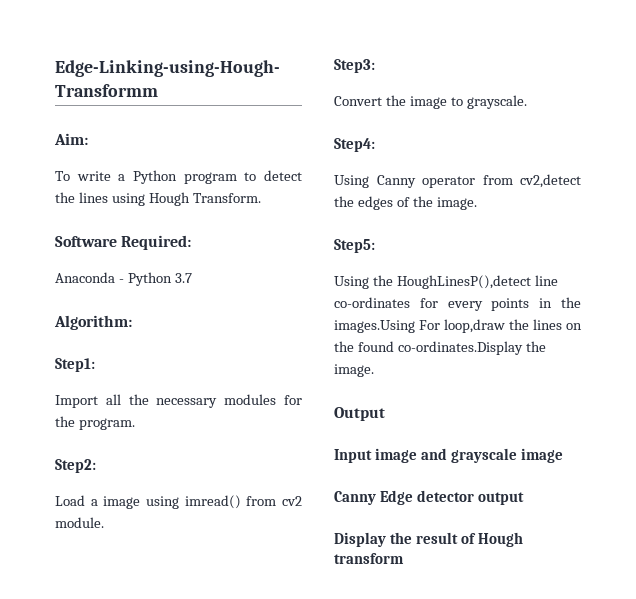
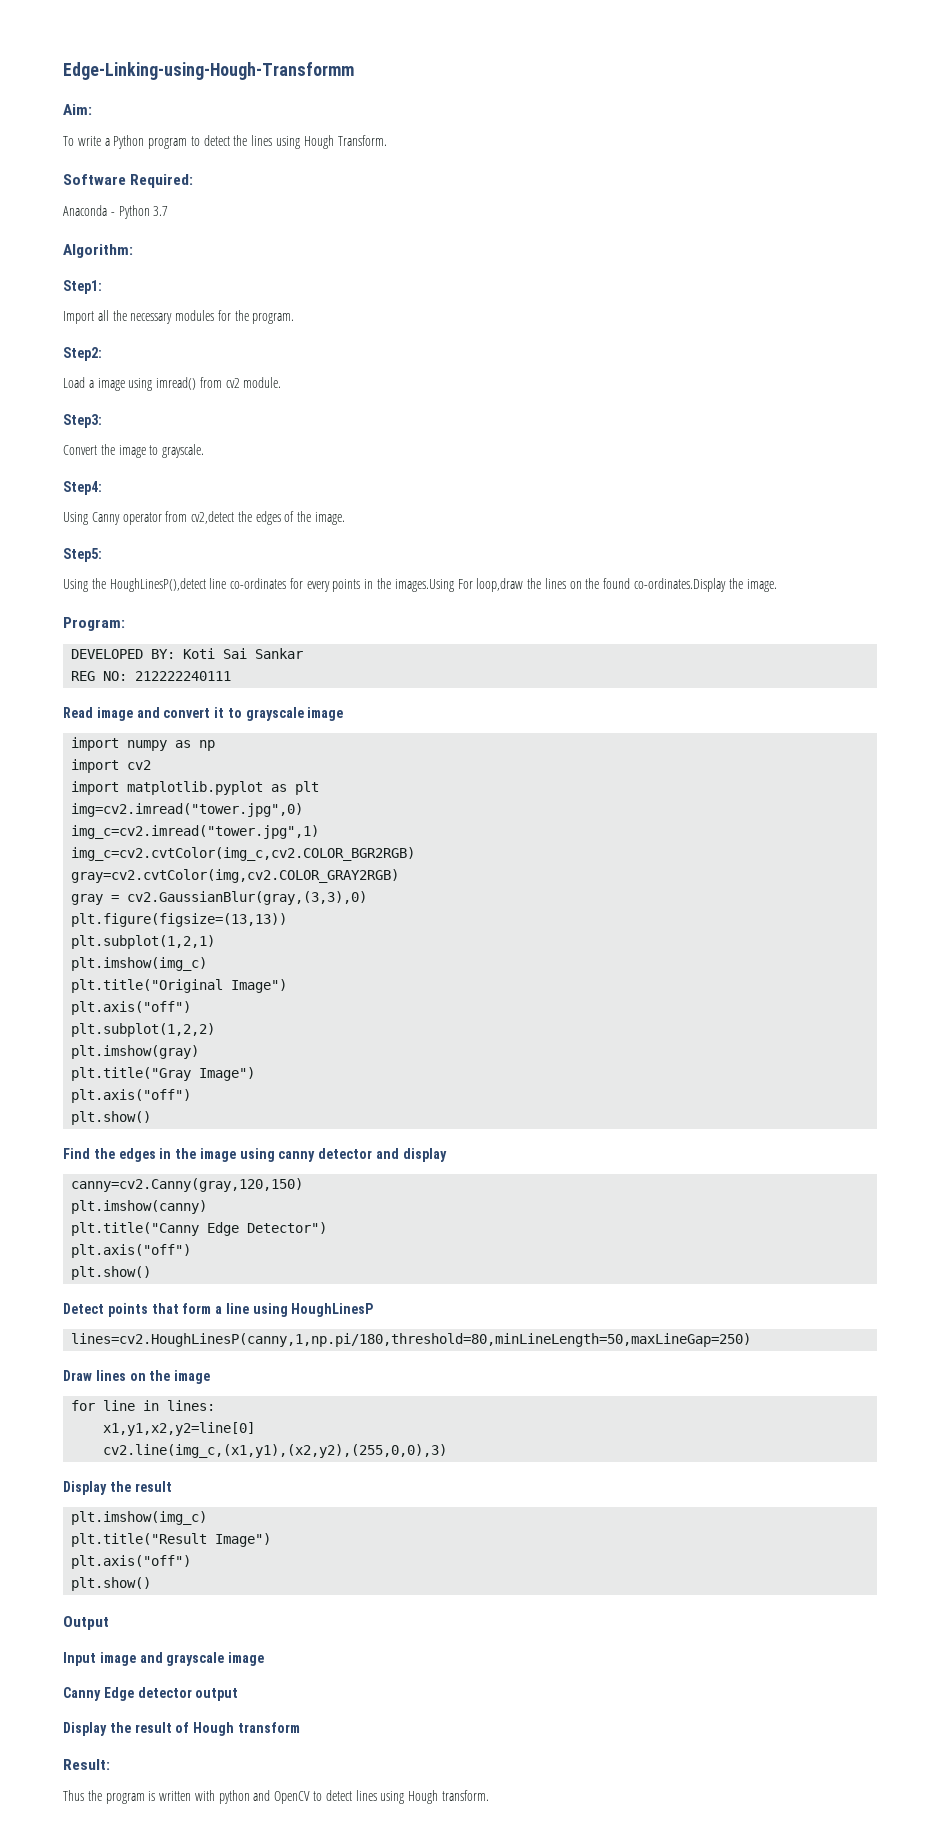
+ Program:
+ DEVELOPED BY: Koti Sai Sankar
+ REG NO: 212222240111
+ Read image and convert it to grayscale image
+ import numpy as np
+ import cv2
+ import matplotlib.pyplot as plt
+ img=cv2.imread("tower.jpg",0)
+ img_c=cv2.imread("tower.jpg",1)
+ img_c=cv2.cvtColor(img_c,cv2.COLOR_BGR2RGB)
+ gray=cv2.cvtColor(img,cv2.COLOR_GRAY2RGB)
+ gray = cv2.GaussianBlur(gray,(3,3),0)
+ plt.figure(figsize=(13,13))
+ plt.subplot(1,2,1)
+ plt.imshow(img_c)
+ plt.title("Original Image")
+ plt.axis("off")
+ plt.subplot(1,2,2)
+ plt.imshow(gray)
+ plt.title("Gray Image")
+ plt.axis("off")
+ plt.show()
+ Find the edges in the image using canny detector and display
+ canny=cv2.Canny(gray,120,150)
+ plt.imshow(canny)
+ plt.title("Canny Edge Detector")
+ plt.axis("off")
+ plt.show()
+ Detect points that form a line using HoughLinesP
+ lines=cv2.HoughLinesP(canny,1,np.pi/180,threshold=80,minLineLength=50,maxLineGap=250)
+ Draw lines on the image
+ for line in lines:
+ x1,y1,x2,y2=line[0]
+ cv2.line(img_c,(x1,y1),(x2,y2),(255,0,0),3)
+ Display the result
+ plt.imshow(img_c)
+ plt.title("Result Image")
+ plt.axis("off")
+ plt.show()
+ Result:
+ Thus the program is written with python and OpenCV to detect lines using Hough transform.

